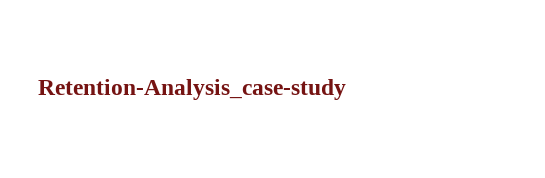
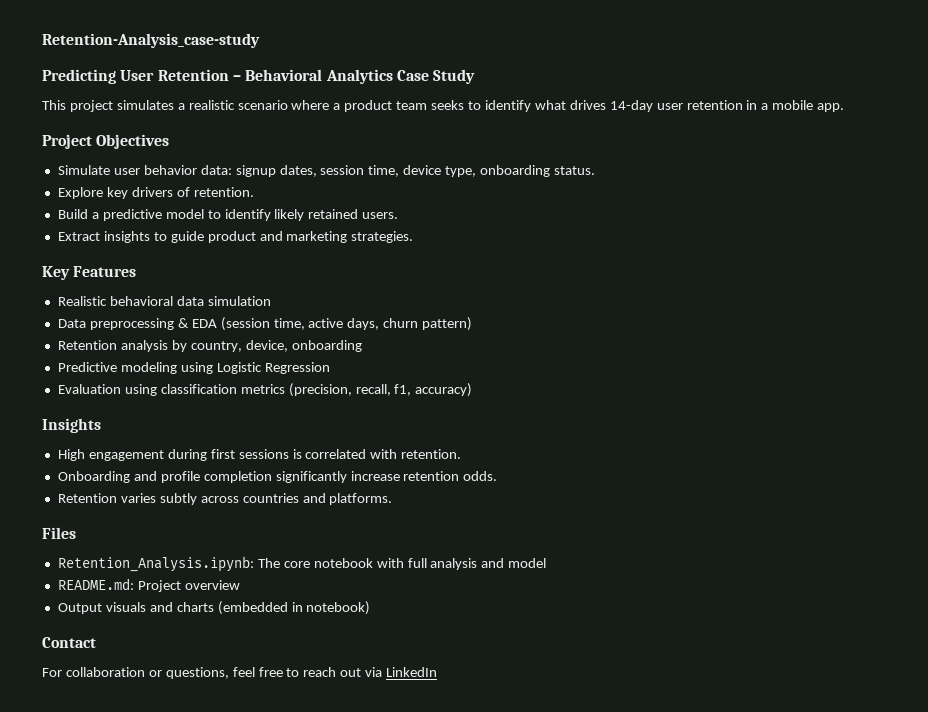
+ Predicting User Retention – Behavioral Analytics Case Study
+ This project simulates a realistic scenario where a product team seeks to identify what drives 14-day user retention in a mobile app.
+ Project Objectives
+ Simulate user behavior data: signup dates, session time, device type, onboarding status.
+ Explore key drivers of retention.
+ Build a predictive model to identify likely retained users.
+ Extract insights to guide product and marketing strategies.
+ Key Features
+ Realistic behavioral data simulation
+ Data preprocessing & EDA (session time, active days, churn pattern)
+ Retention analysis by country, device, onboarding
+ Predictive modeling using Logistic Regression
+ Evaluation using classification metrics (precision, recall, f1, accuracy)
+ Insights
+ High engagement during first sessions is correlated with retention.
+ Onboarding and profile completion significantly increase retention odds.
+ Retention varies subtly across countries and platforms.
+ Files
+ Retention_Analysis.ipynb: The core notebook with full analysis and model
+ README.md: Project overview
+ Output visuals and charts (embedded in notebook)
+ Contact
+ For collaboration or questions, feel free to reach out via LinkedIn

